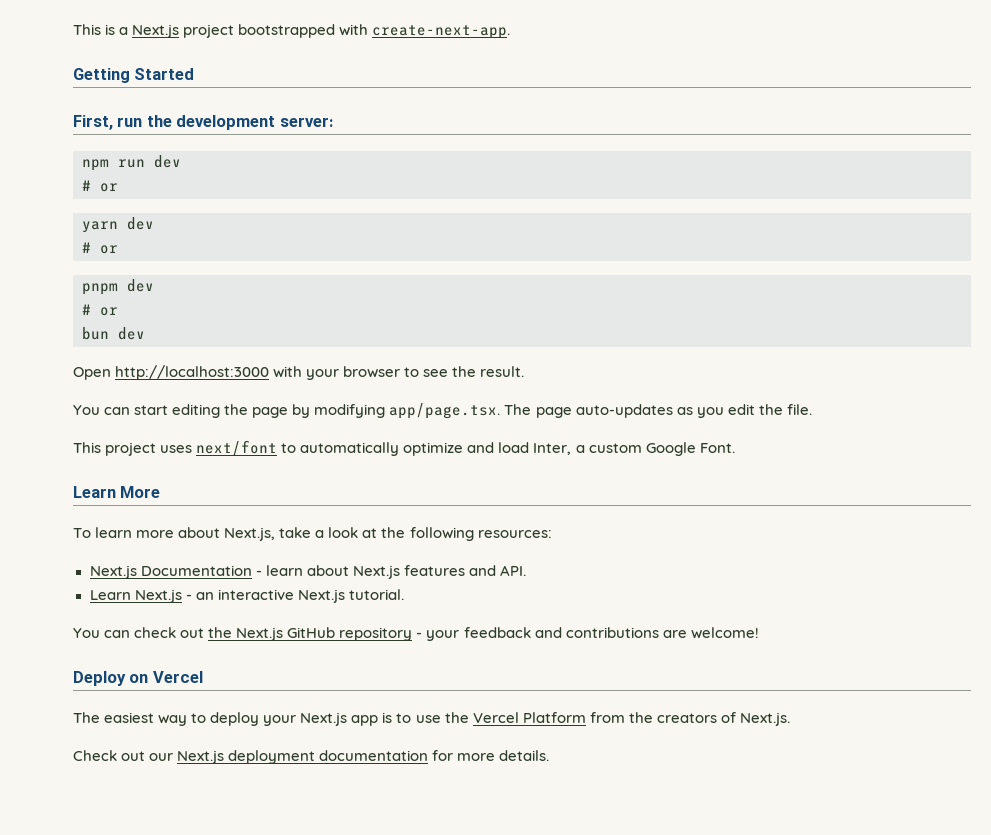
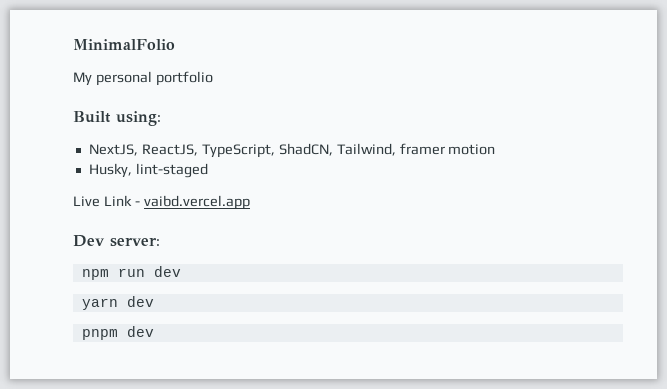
- This is a Next.js project bootstrapped with create-next-app.
- Getting Started
- First, run the development server:
+ MinimalFolio
+ My personal portfolio
+ Built using:
+ NextJS, ReactJS, TypeScript, ShadCN, Tailwind, framer motion
+ Husky, lint-staged
+ Live Link - vaibd.vercel.app
+ Dev server:
  npm run dev
- # or
  yarn dev
- # or
  pnpm dev
- # or
- bun dev
- Open http://localhost:3000 with your browser to see the result.
- You can start editing the page by modifying app/page.tsx. The page auto-updates as you edit the file.
- This project uses next/font to automatically optimize and load Inter, a custom Google Font.
- Learn More
- To learn more about Next.js, take a look at the following resources:
- Next.js Documentation - learn about Next.js features and API.
- Learn Next.js - an interactive Next.js tutorial.
- You can check out the Next.js GitHub repository - your feedback and contributions are welcome!
- Deploy on Vercel
- The easiest way to deploy your Next.js app is to use the Vercel Platform from the creators of Next.js.
- Check out our Next.js deployment documentation for more details.

